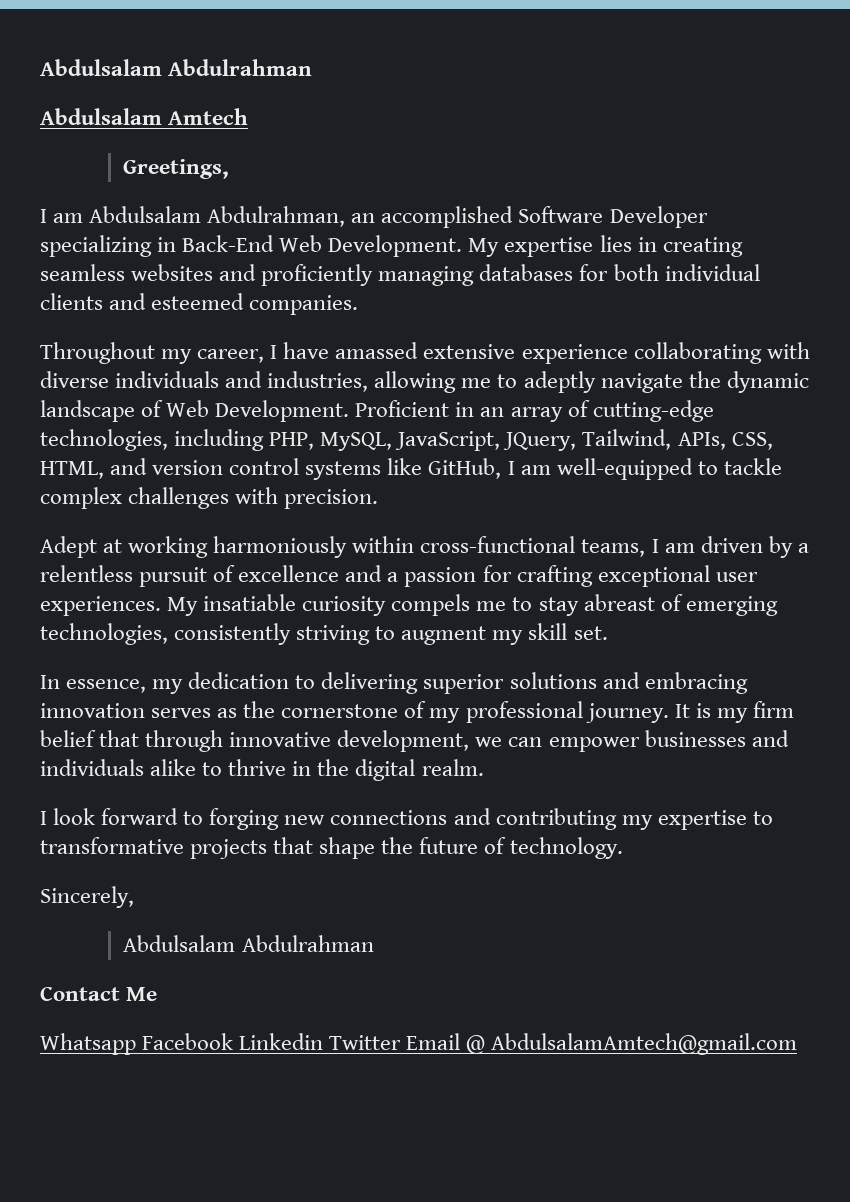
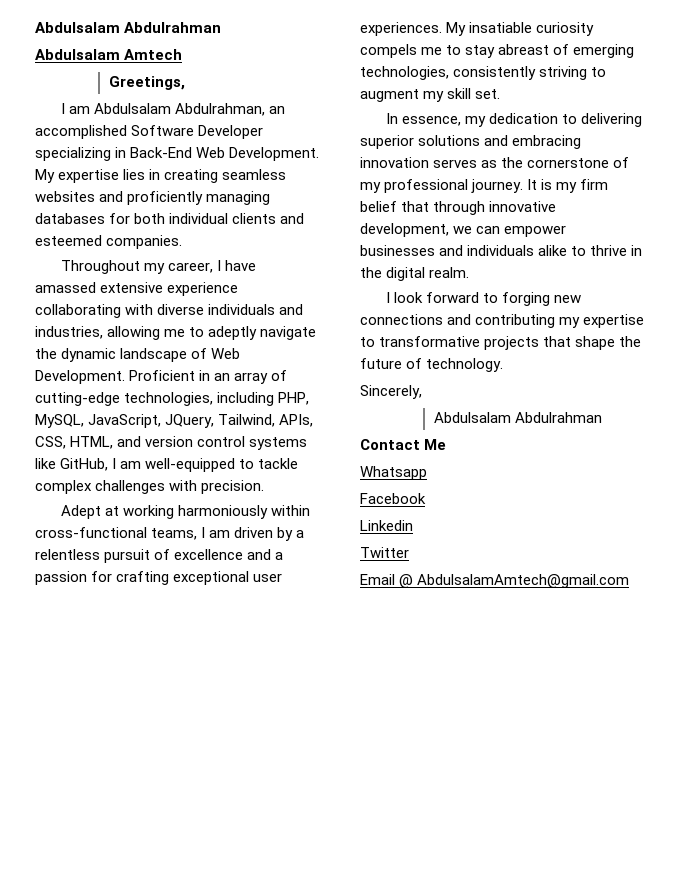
- Whatsapp Facebook Linkedin Twitter Email @ AbdulsalamAmtech@gmail.com
+ Whatsapp
+ Facebook
+ Linkedin
+ Twitter
+ Email @ AbdulsalamAmtech@gmail.com

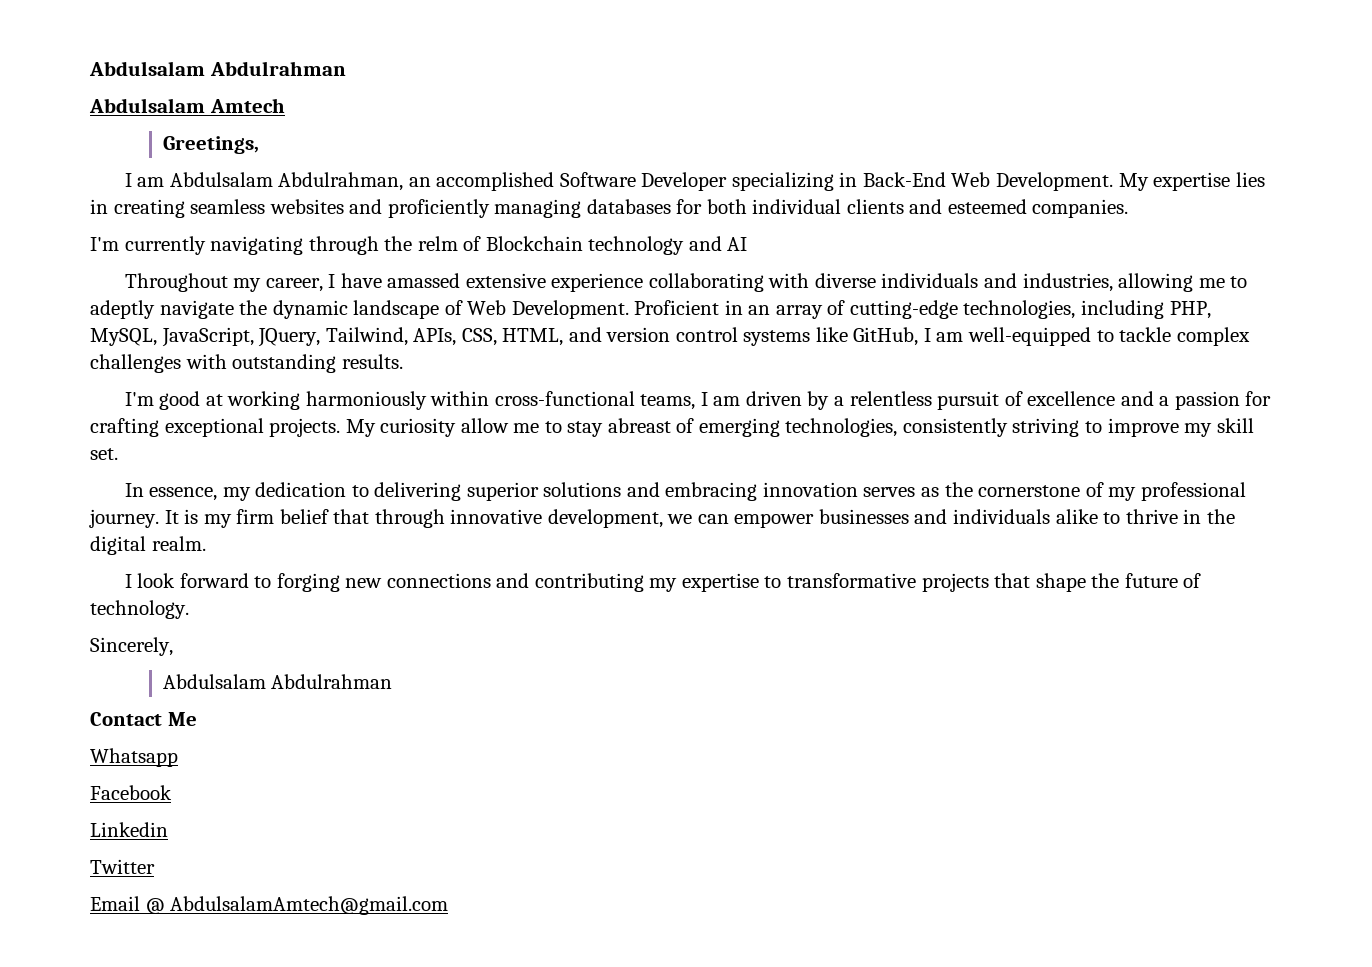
+ I'm currently navigating through the relm of Blockchain technology and AI
- Proficient in an array of cutting-edge technologies, including PHP, MySQL, JavaScript, JQuery, Tailwind, APIs, CSS, HTML, and version control systems like GitHub, I am well-equipped to tackle complex challenges with precision.
- Adept at working harmoniously within cross-functional teams, I am driven by a relentless pursuit of excellence and a passion for crafting exceptional user experiences. My insatiable curiosity compels me to stay abreast of emerging technologies, consistently striving to augment my skill set.
+ Proficient in an array of cutting-edge technologies, including PHP, MySQL, JavaScript, JQuery, Tailwind, APIs, CSS, HTML, and version control systems like GitHub, I am well-equipped to tackle complex challenges with outstanding results.
+ I'm good at working harmoniously within cross-functional teams, I am driven by a relentless pursuit of excellence and a passion for crafting exceptional projects. My curiosity allow me to stay abreast of emerging technologies, consistently striving to improve my skill set.

